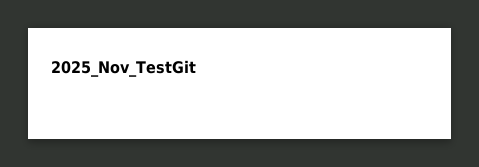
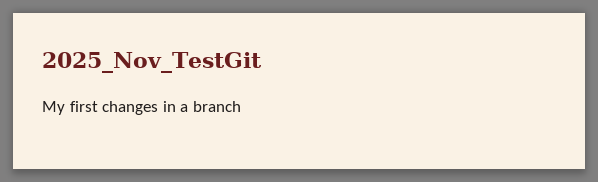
+ My first changes in a branch

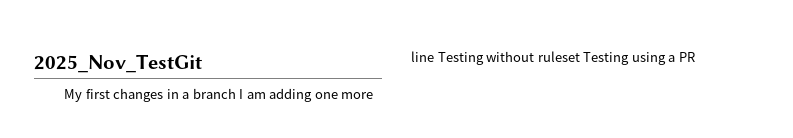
- My first changes in a branch
+ My first changes in a branch I am adding one more line Testing without ruleset Testing using a PR

